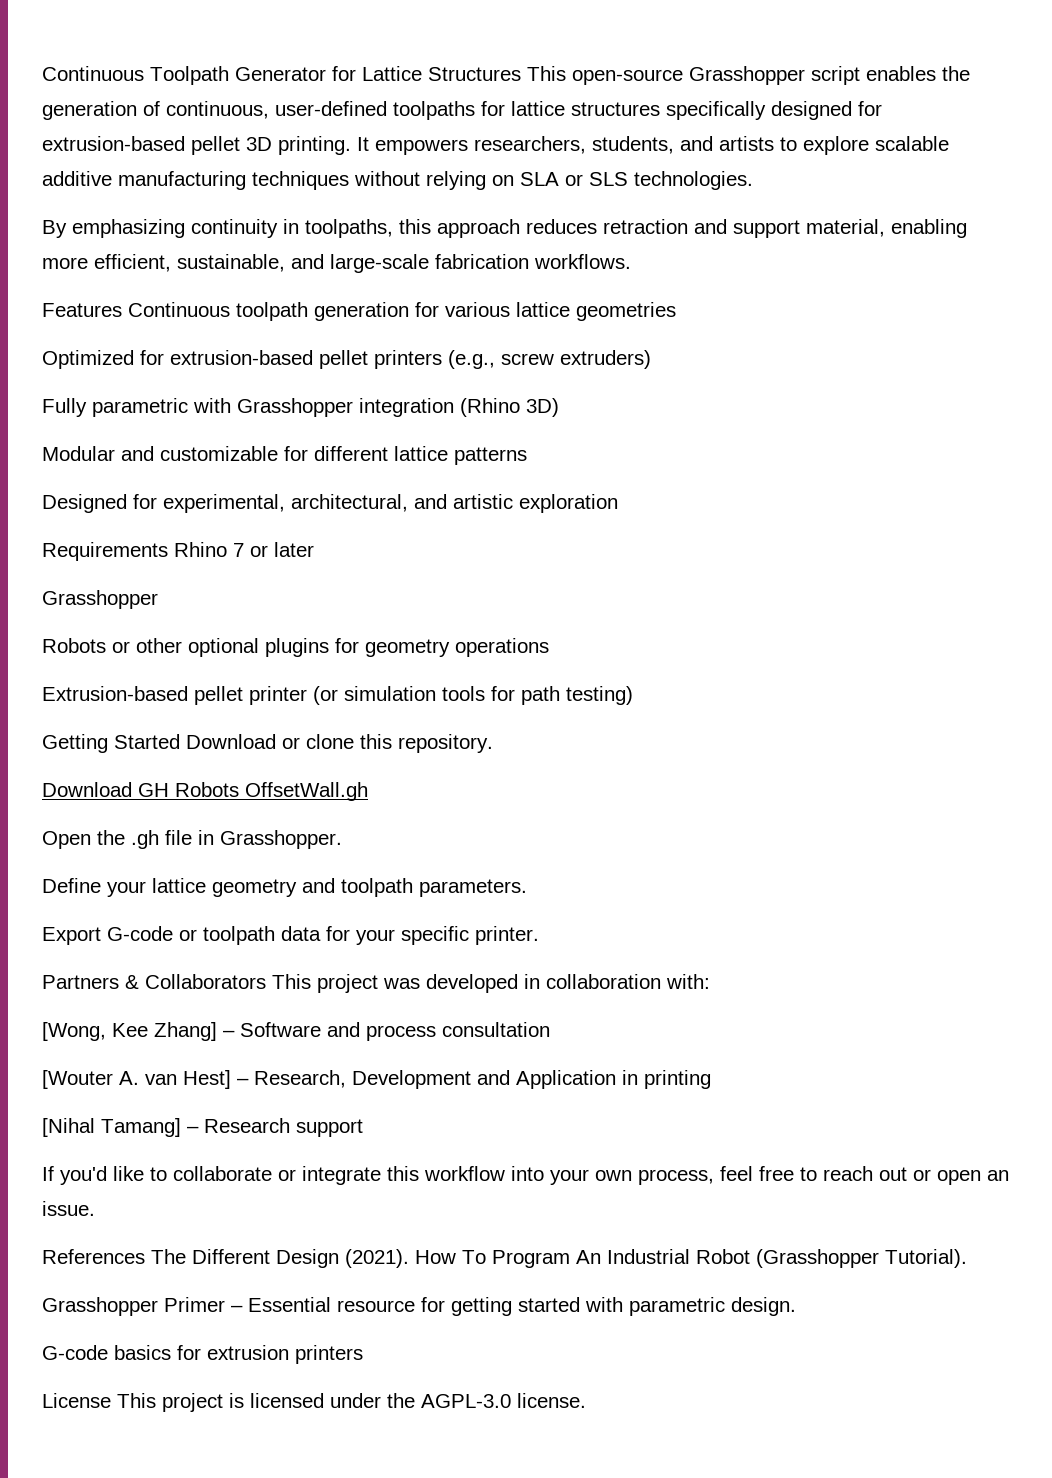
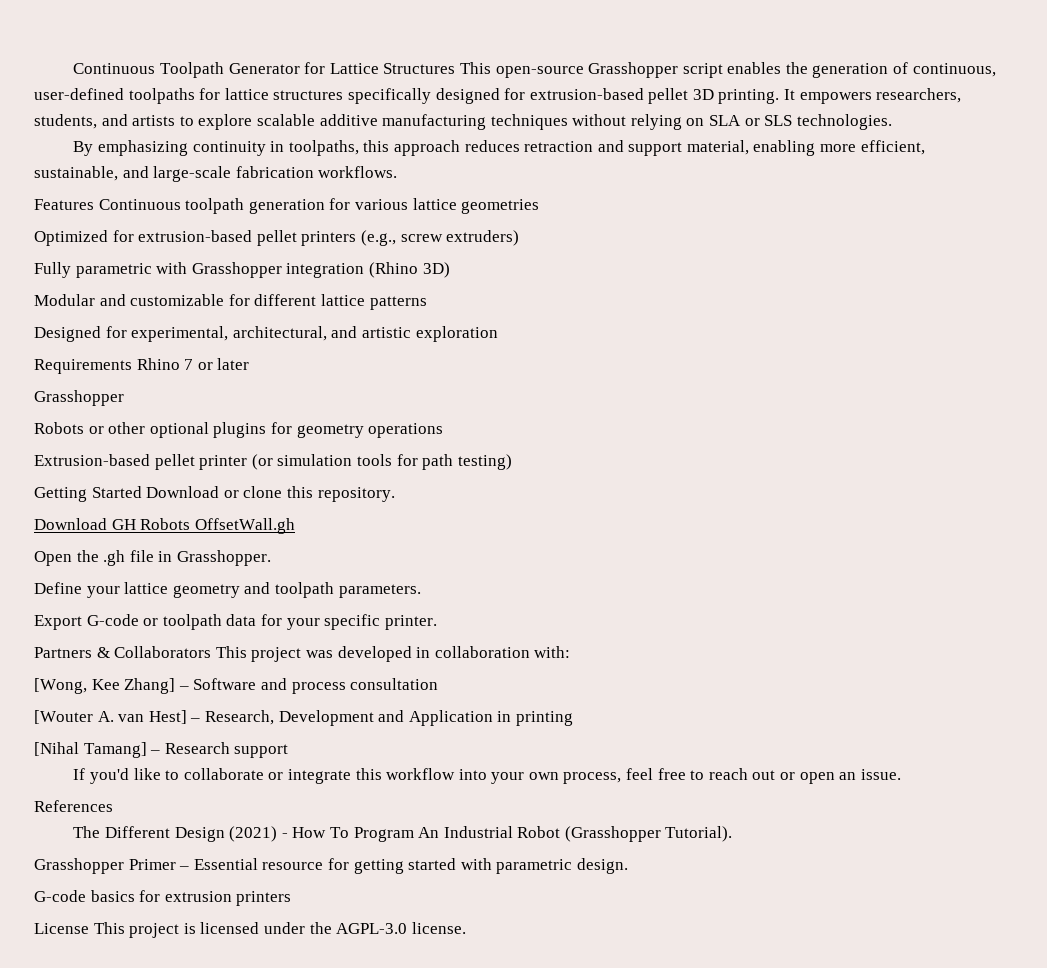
- References The Different Design (2021). How To Program An Industrial Robot (Grasshopper Tutorial).
+ References
+ The Different Design (2021) - How To Program An Industrial Robot (Grasshopper Tutorial).

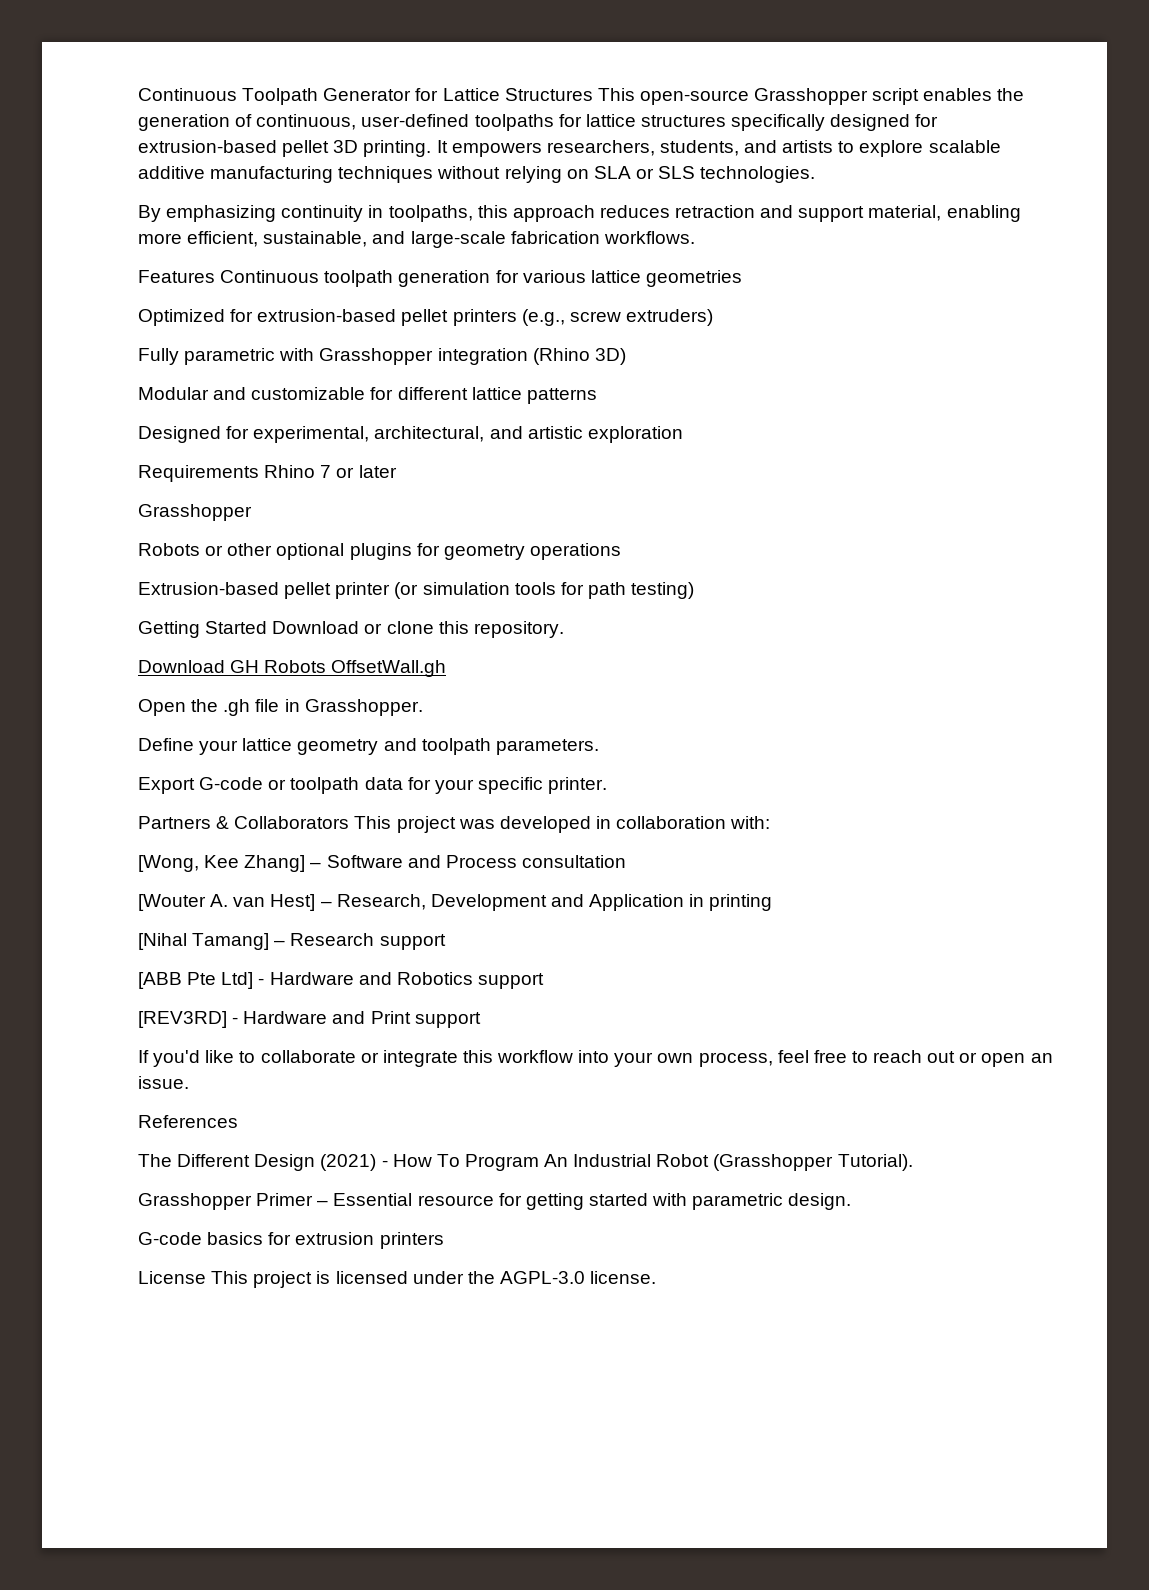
- [Wong, Kee Zhang] – Software and process consultation
+ [Wong, Kee Zhang] – Software and Process consultation
+ [ABB Pte Ltd] - Hardware and Robotics support
+ [REV3RD] - Hardware and Print support

